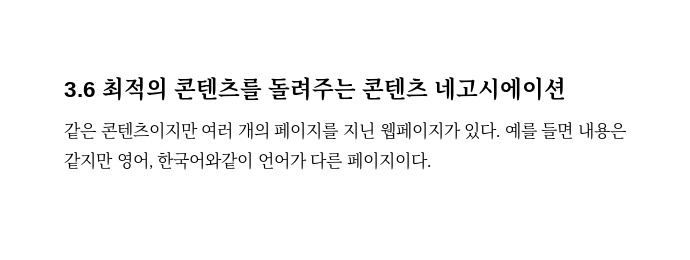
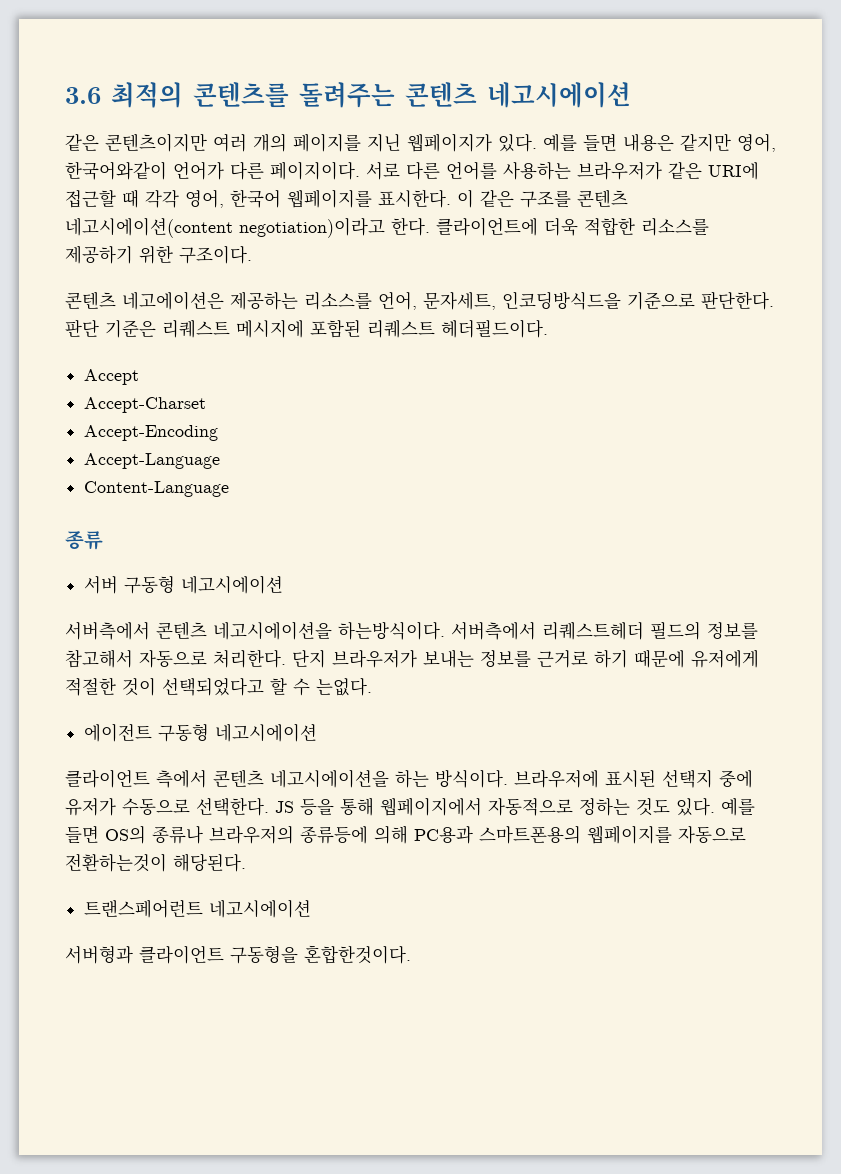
+ 서로 다른 언어를 사용하는 브라우저가 같은 URI에 접근할 때 각각 영어, 한국어 웹페이지를 표시한다. 이 같은 구조를 콘텐츠 네고시에이션(content negotiation)이라고 한다. 클라이언트에 더욱 적합한 리소스를 제공하기 위한 구조이다.
+ 콘텐츠 네고에이션은 제공하는 리소스를 언어, 문자세트, 인코딩방식드을 기준으로 판단한다. 판단 기준은 리퀘스트 메시지에 포함된 리퀘스트 헤더필드이다.
+ Accept
+ Accept-Charset
+ Accept-Encoding
+ Accept-Language
+ Content-Language
+ 종류
+ 서버 구동형 네고시에이션
+ 서버측에서 콘텐츠 네고시에이션을 하는방식이다. 서버측에서 리퀘스트헤더 필드의 정보를 참고해서 자동으로 처리한다. 단지 브라우저가 보내는 정보를 근거로 하기 때문에 유저에게 적절한 것이 선택되었다고 할 수 는없다.
+ 에이전트 구동형 네고시에이션
+ 클라이언트 측에서 콘텐츠 네고시에이션을 하는 방식이다. 브라우저에 표시된 선택지 중에 유저가 수동으로 선택한다. JS 등을 통해 웹페이지에서 자동적으로 정하는 것도 있다. 예를 들면 OS의 종류나 브라우저의 종류등에 의해 PC용과 스마트폰용의 웹페이지를 자동으로 전환하는것이 해당된다.
+ 트랜스페어런트 네고시에이션
+ 서버형과 클라이언트 구동형을 혼합한것이다.

